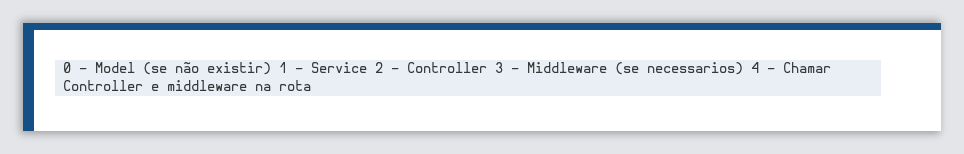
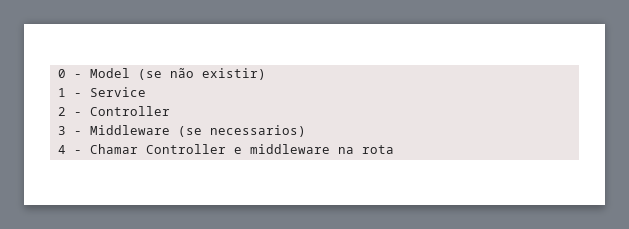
- 0 - Model (se não existir) 1 - Service 2 - Controller 3 - Middleware (se necessarios) 4 - Chamar Controller e middleware na rota
+ 0 - Model (se não existir)
+ 1 - Service
+ 2 - Controller
+ 3 - Middleware (se necessarios)
+ 4 - Chamar Controller e middleware na rota

